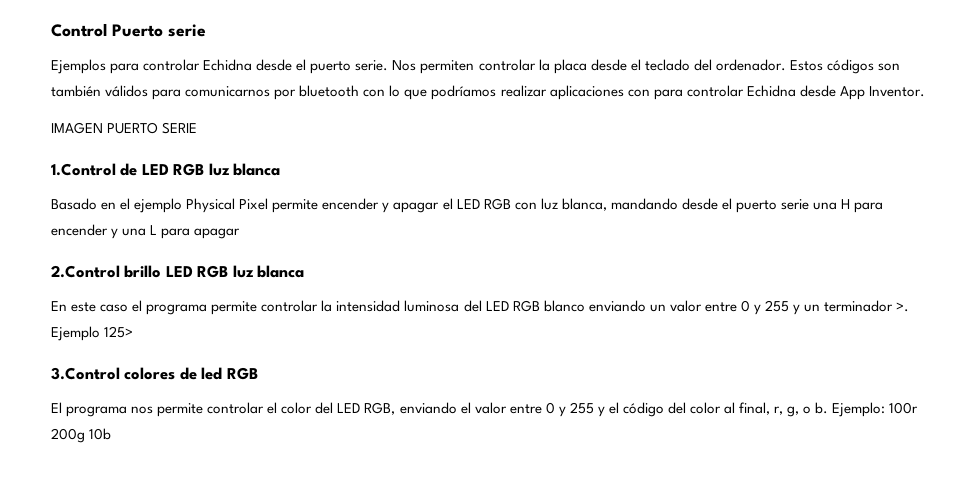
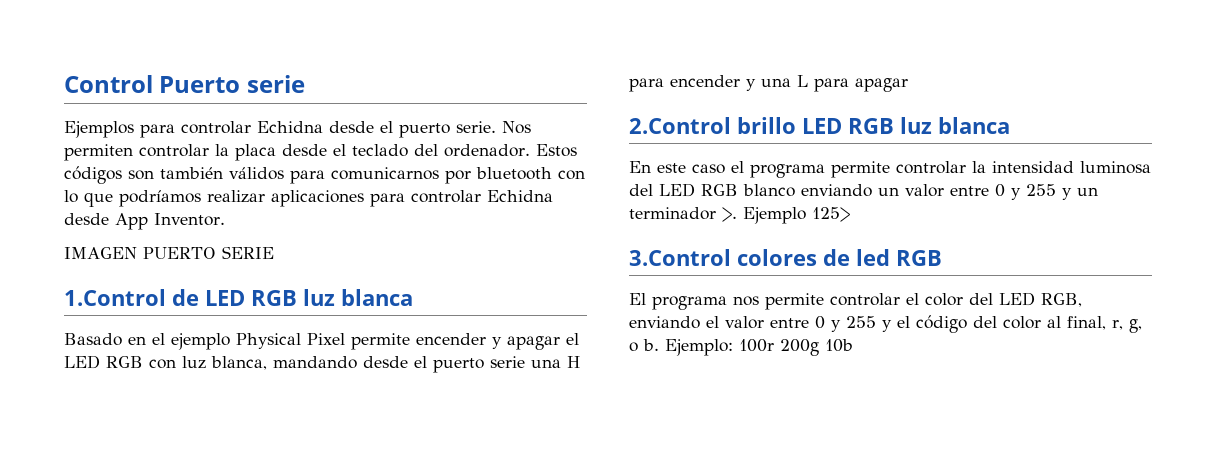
- Estos códigos son también válidos para comunicarnos por bluetooth con lo que podríamos realizar aplicaciones con para controlar Echidna desde App Inventor.
+ Estos códigos son también válidos para comunicarnos por bluetooth con lo que podríamos realizar aplicaciones para controlar Echidna desde App Inventor.

